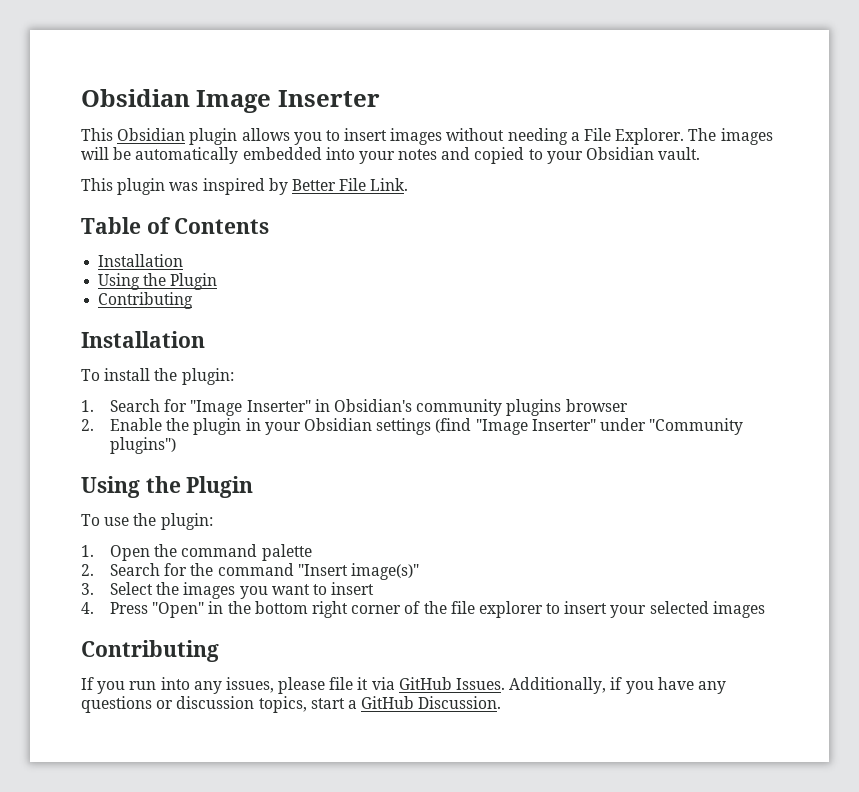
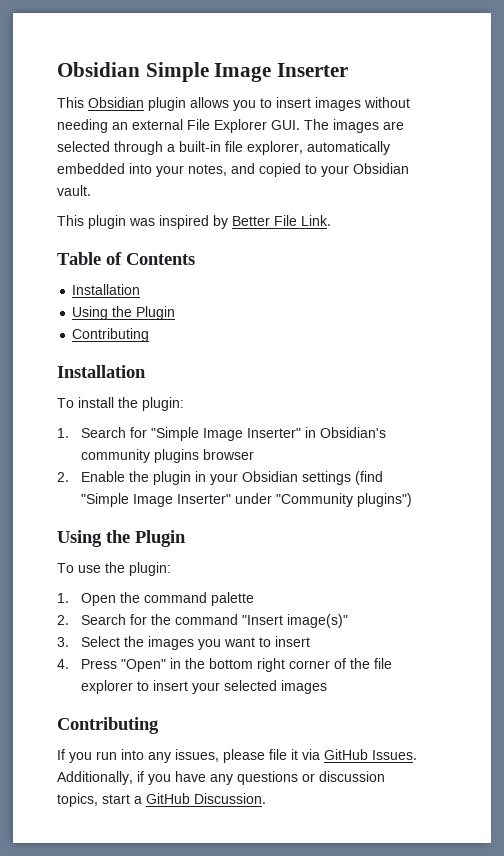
- Obsidian Image Inserter
+ Obsidian Simple Image Inserter
- This Obsidian plugin allows you to insert images without needing a File Explorer. The images will be automatically embedded into your notes and copied to your Obsidian vault.
+ This Obsidian plugin allows you to insert images without needing an external File Explorer GUI. The images are selected through a built-in file explorer, automatically embedded into your notes, and copied to your Obsidian vault.
- 1. Search for "Image Inserter" in Obsidian's community plugins browser
+ 1. Search for "Simple Image Inserter" in Obsidian's community plugins browser
- 2. Enable the plugin in your Obsidian settings (find "Image Inserter" under "Community plugins")
+ 2. Enable the plugin in your Obsidian settings (find "Simple Image Inserter" under "Community plugins")

